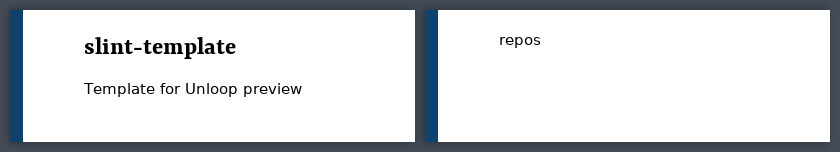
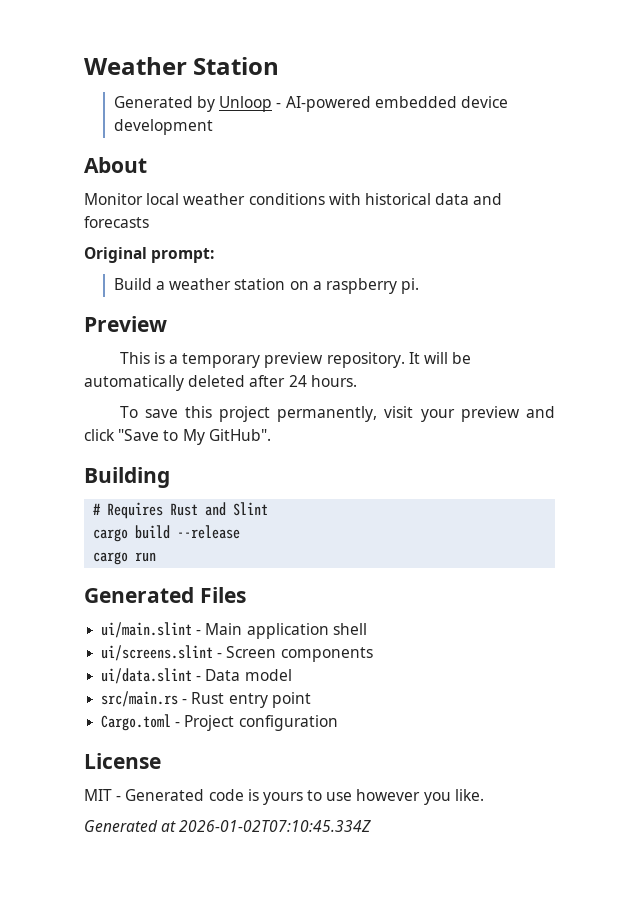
- slint-template
- Template for Unloop preview repos
+ Weather Station
+ Generated by Unloop - AI-powered embedded device development
+ About
+ Monitor local weather conditions with historical data and forecasts
+ Original prompt:
+ Build a weather station on a raspberry pi.
+ Preview
+ This is a temporary preview repository. It will be automatically deleted after 24 hours.
+ To save this project permanently, visit your preview and click "Save to My GitHub".
+ Building
+ # Requires Rust and Slint
+ cargo build --release
+ cargo run
+ Generated Files
+ ui/main.slint - Main application shell
+ ui/screens.slint - Screen components
+ ui/data.slint - Data model
+ src/main.rs - Rust entry point
+ Cargo.toml - Project configuration
+ License
+ MIT - Generated code is yours to use however you like.
+ Generated at 2026-01-02T07:10:45.334Z

